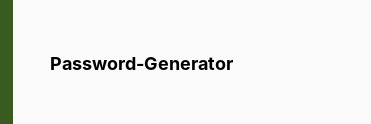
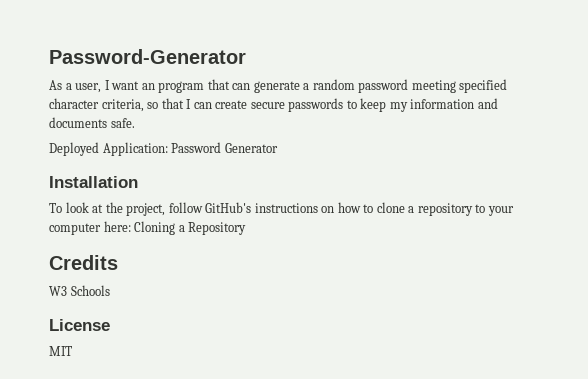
+ As a user, I want an program that can generate a random password meeting specified character criteria, so that I can create secure passwords to keep my information and documents safe.
+ Deployed Application: Password Generator
+ Installation
+ To look at the project, follow GitHub's instructions on how to clone a repository to your computer here: Cloning a Repository
+ Credits
+ W3 Schools
+ License
+ MIT

